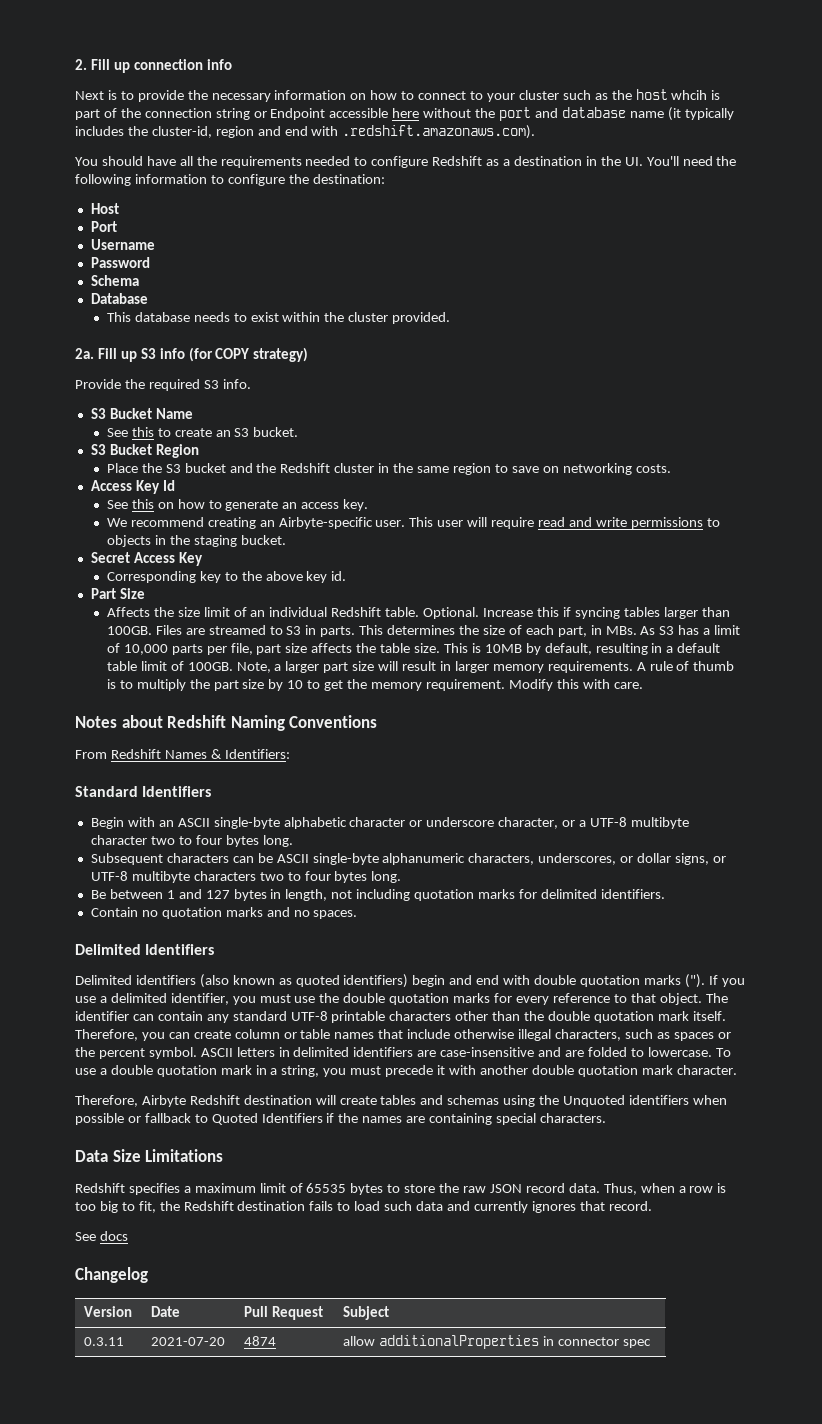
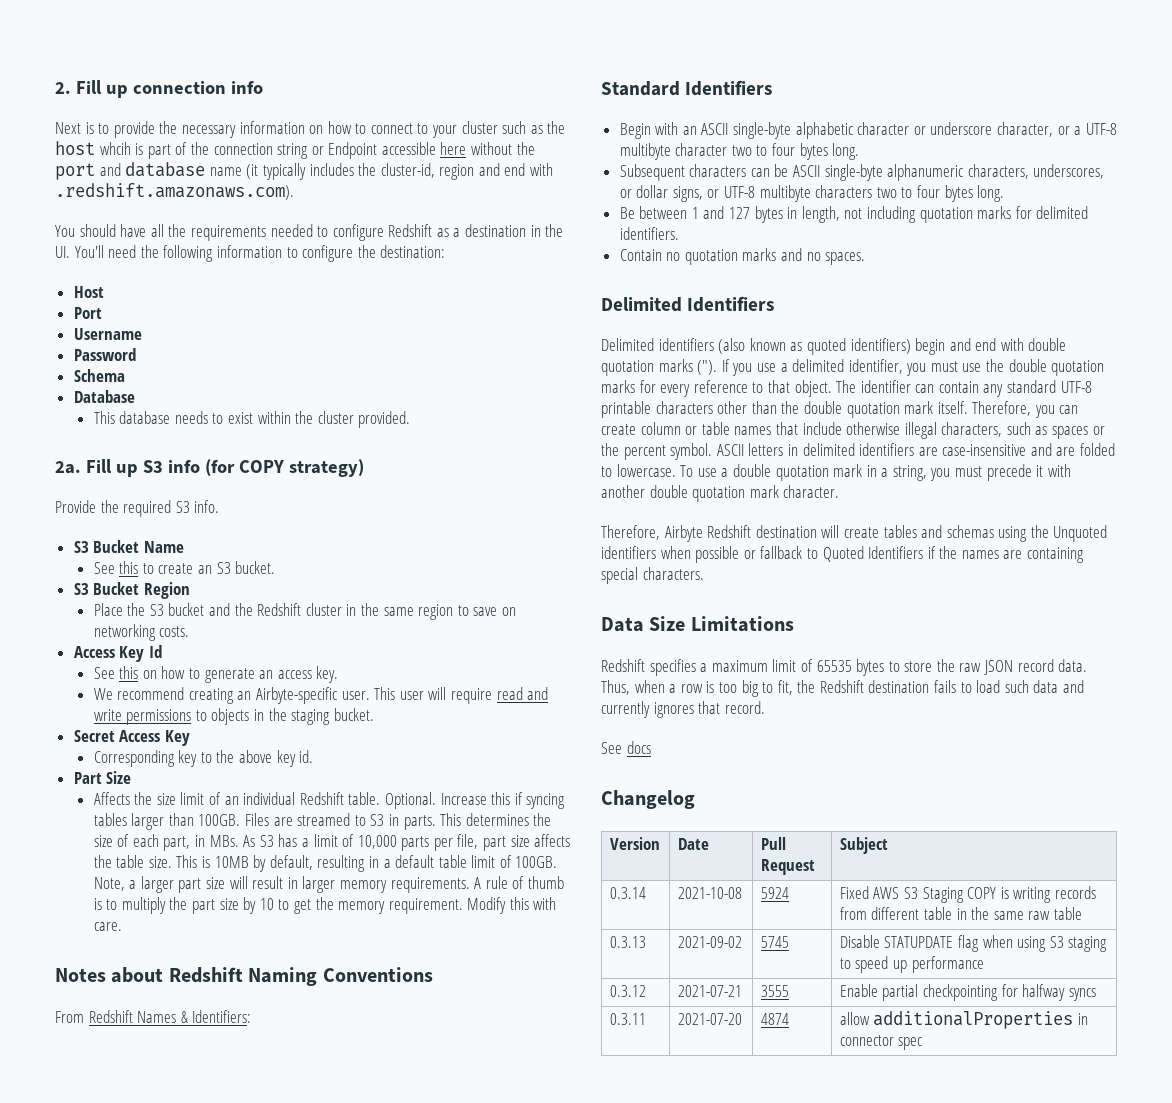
+ 0.3.14 | 2021-10-08 | 5924 | Fixed AWS S3 Staging COPY is writing records from different table in the same raw table
+ 0.3.13 | 2021-09-02 | 5745 | Disable STATUPDATE flag when using S3 staging to speed up performance
+ 0.3.12 | 2021-07-21 | 3555 | Enable partial checkpointing for halfway syncs

